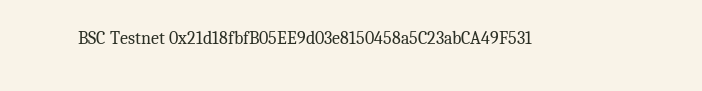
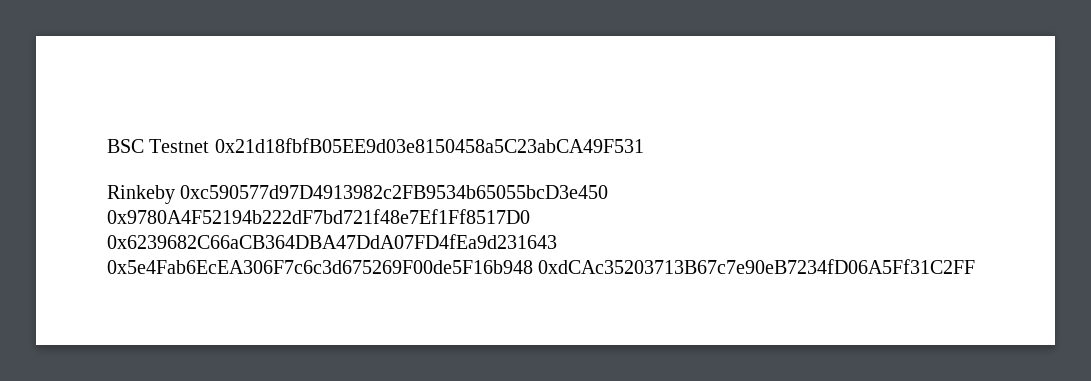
+ Rinkeby 0xc590577d97D4913982c2FB9534b65055bcD3e450 0x9780A4F52194b222dF7bd721f48e7Ef1Ff8517D0 0x6239682C66aCB364DBA47DdA07FD4fEa9d231643 0x5e4Fab6EcEA306F7c6c3d675269F00de5F16b948 0xdCAc35203713B67c7e90eB7234fD06A5Ff31C2FF

